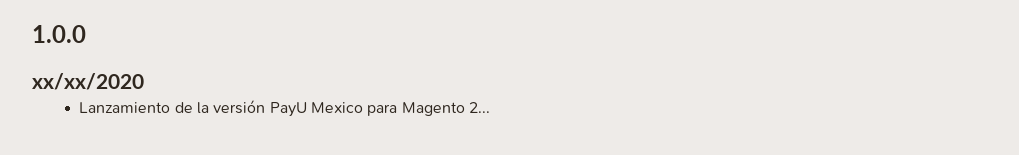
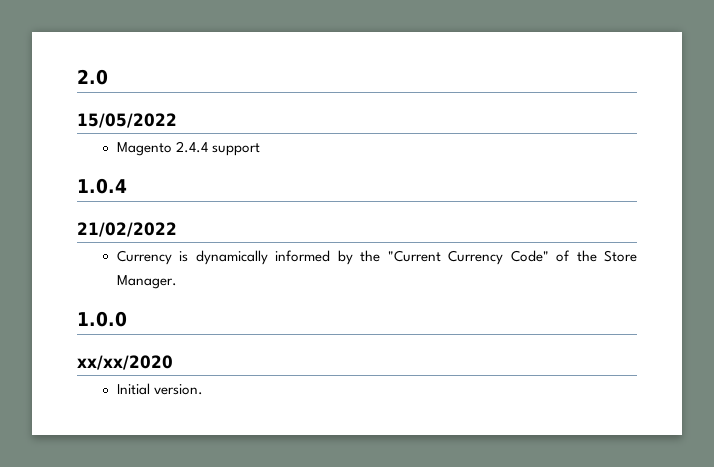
+ 2.0
+ 15/05/2022
+ Magento 2.4.4 support
+ 1.0.4
+ 21/02/2022
+ Currency is dynamically informed by the "Current Currency Code" of the Store Manager.
  1.0.0
  xx/xx/2020
- Lanzamiento de la versión PayU Mexico para Magento 2...
+ Initial version.

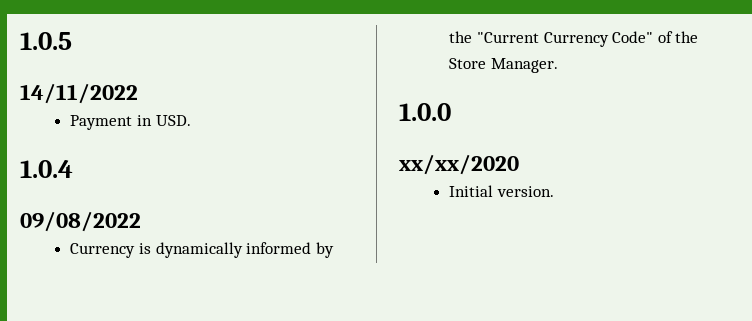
- 2.0
- 15/05/2022
- Magento 2.4.4 support
+ 1.0.5
+ 14/11/2022
+ Payment in USD.
- 21/02/2022
+ 09/08/2022

